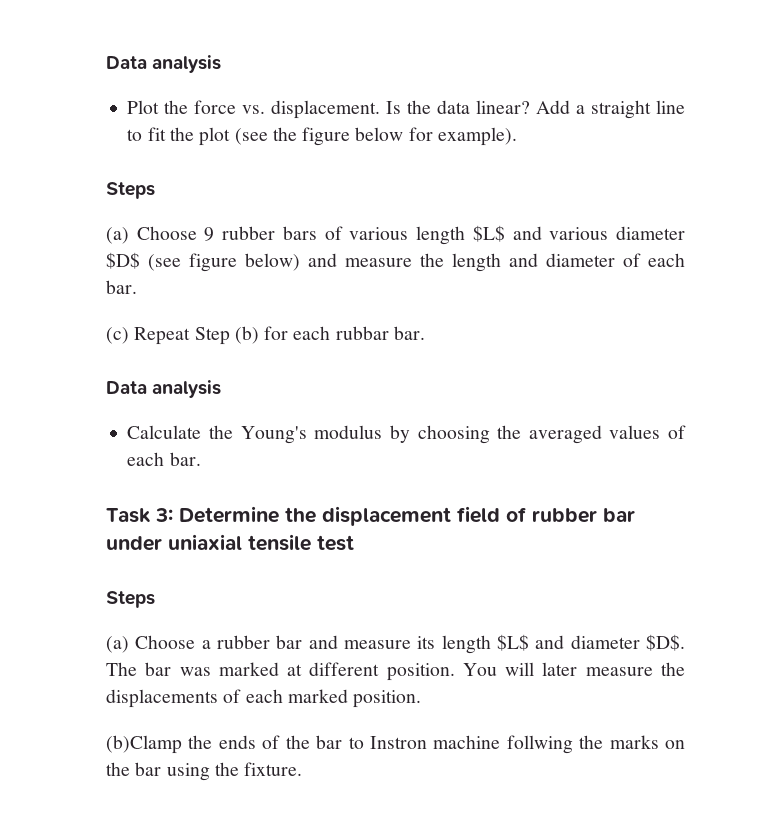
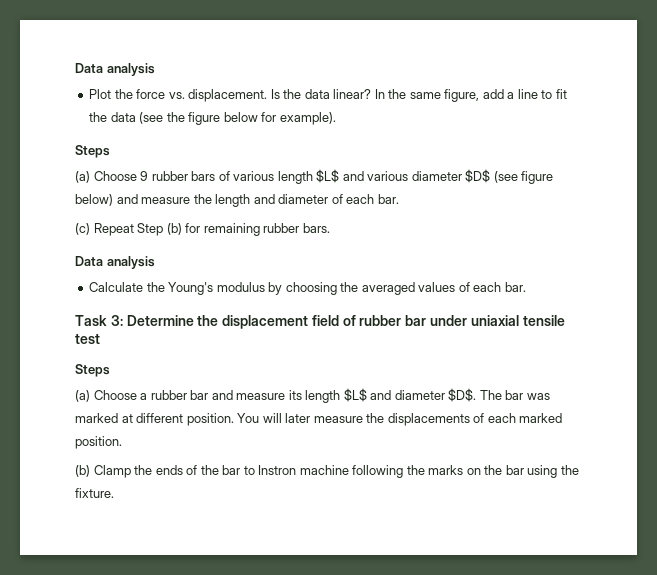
- Add a straight line to fit the plot (see the figure below for example).
+ In the same figure, add a line to fit the data (see the figure below for example).
- (c) Repeat Step (b) for each rubbar bar.
+ (c) Repeat Step (b) for remaining rubber bars.
- (b)Clamp the ends of the bar to Instron machine follwing the marks on the bar using the fixture.
+ (b) Clamp the ends of the bar to Instron machine following the marks on the bar using the fixture.

